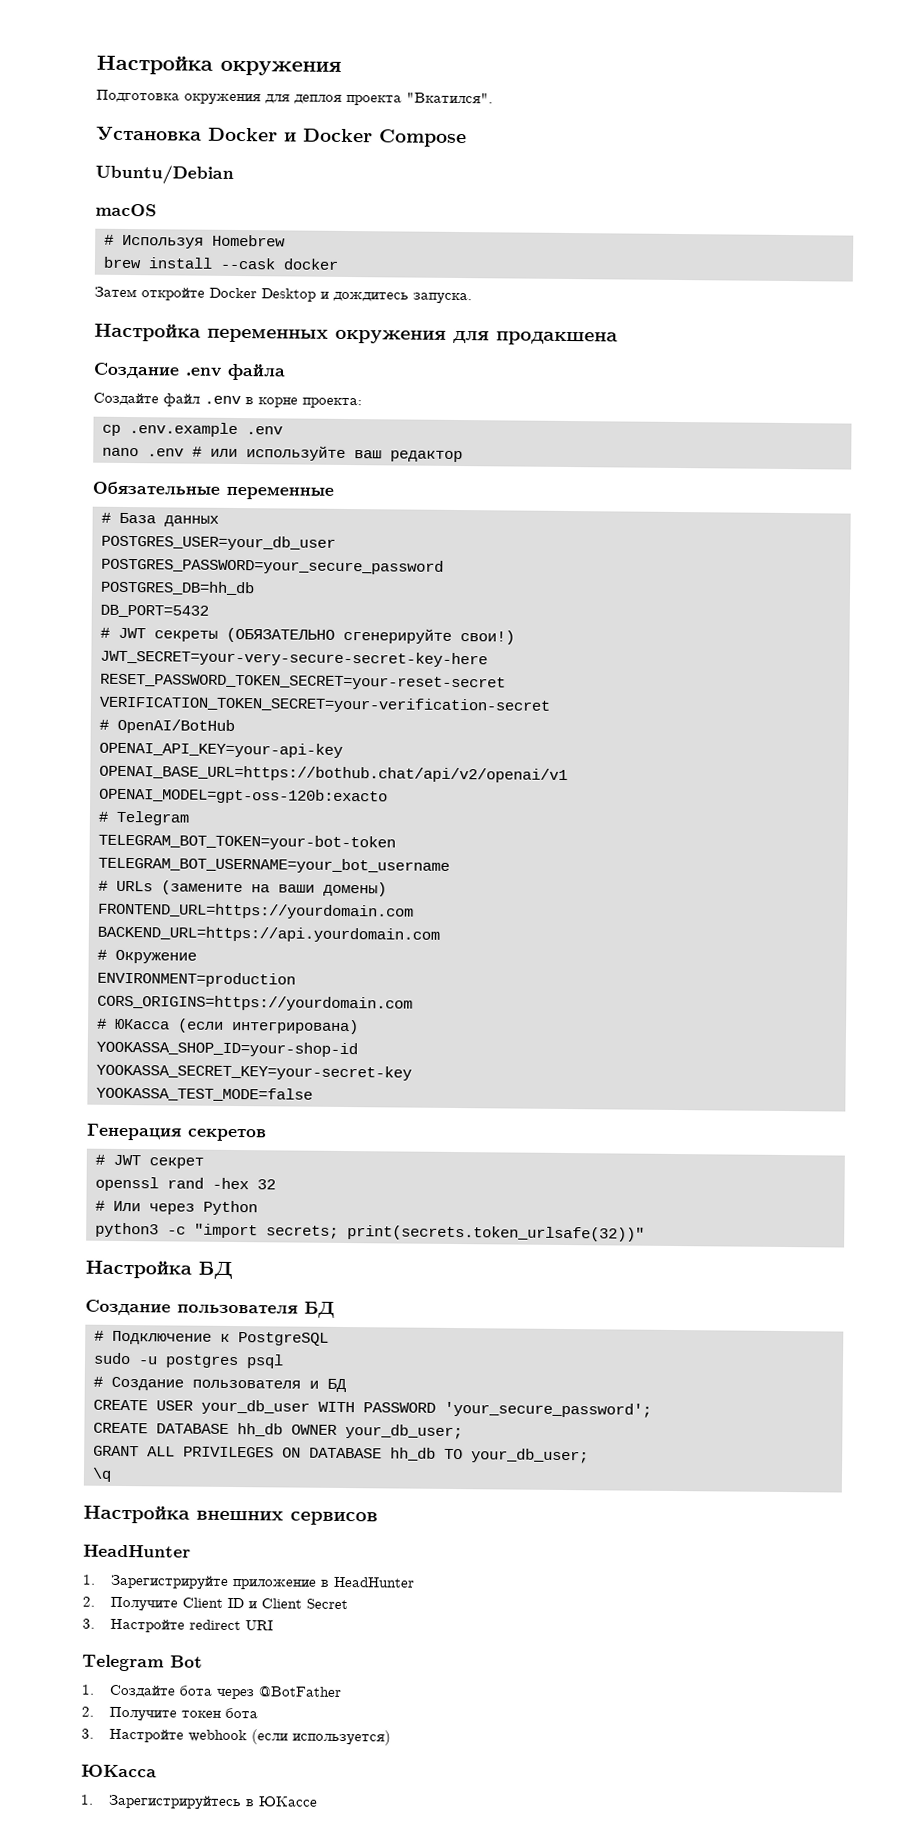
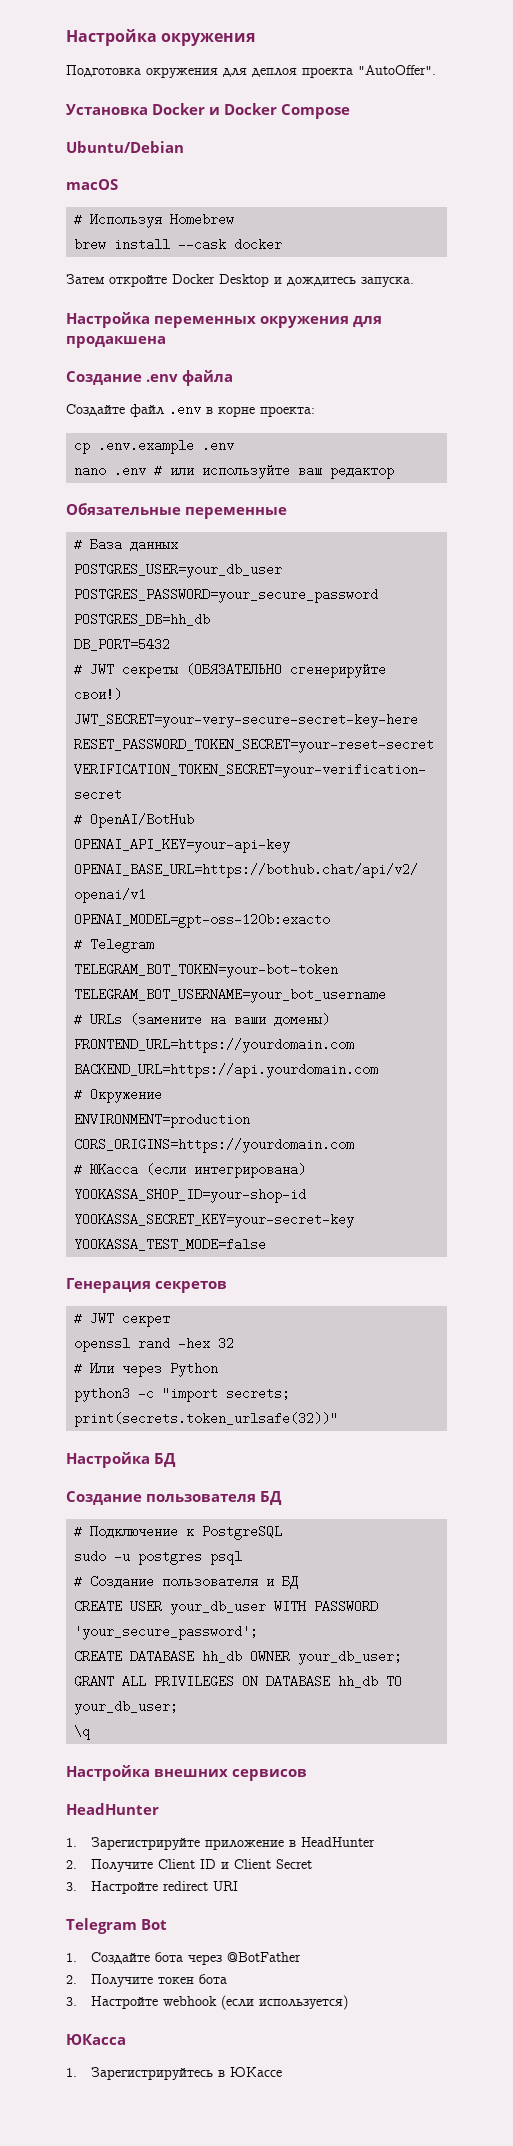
- Подготовка окружения для деплоя проекта "Вкатился".
+ Подготовка окружения для деплоя проекта "AutoOffer".

